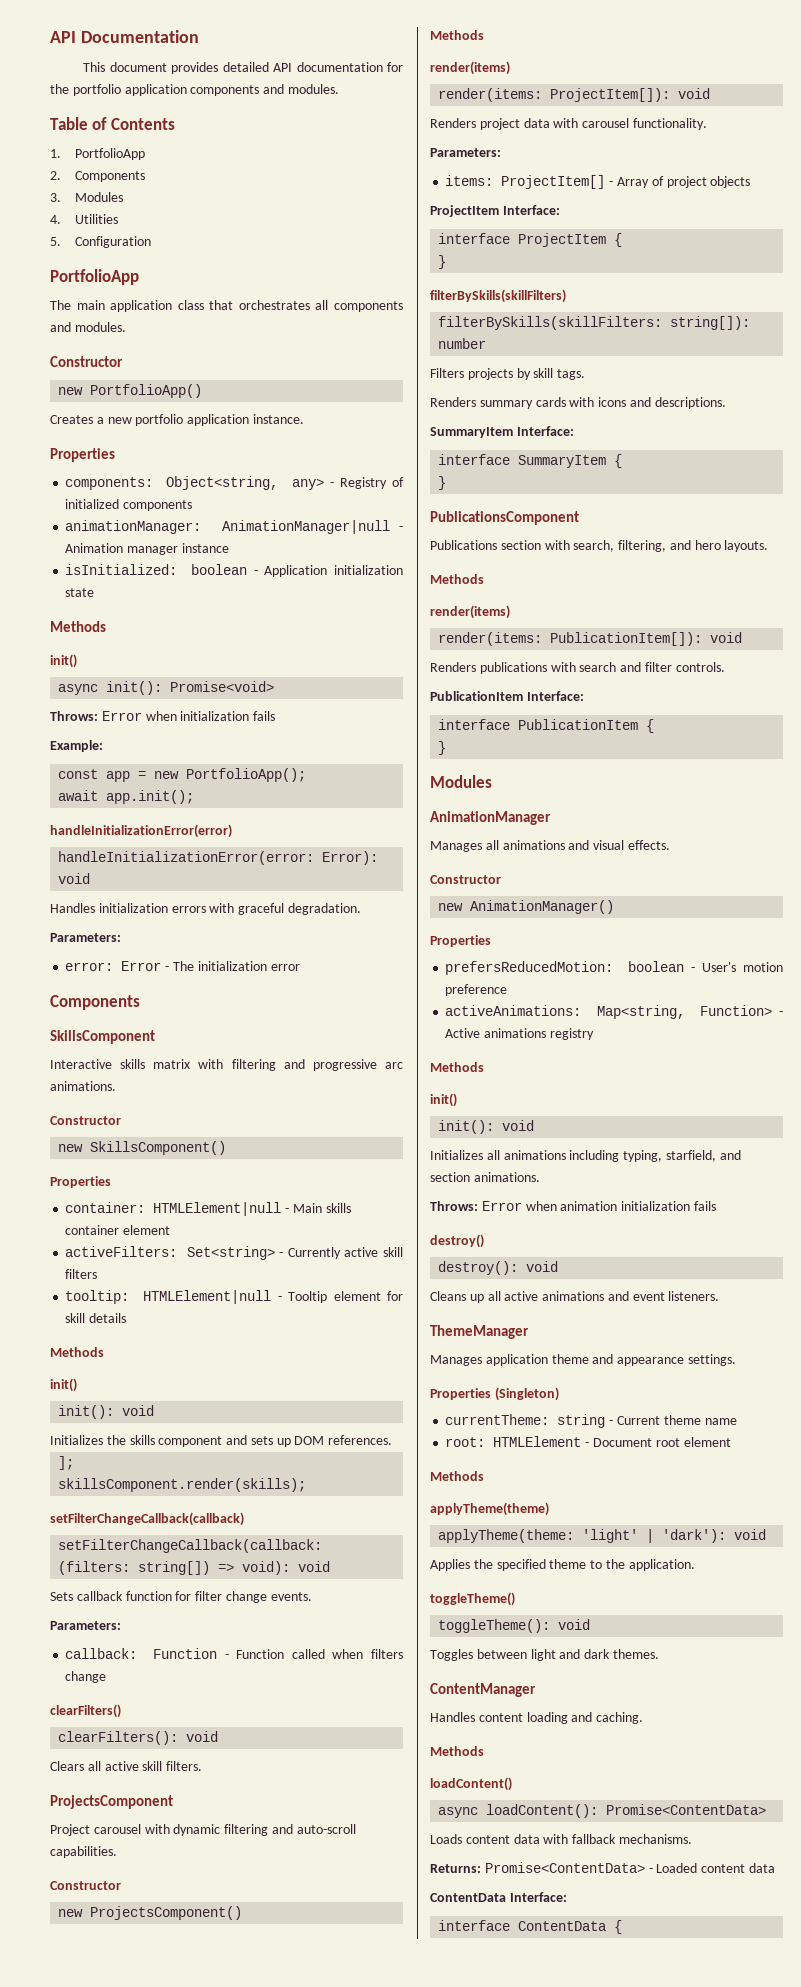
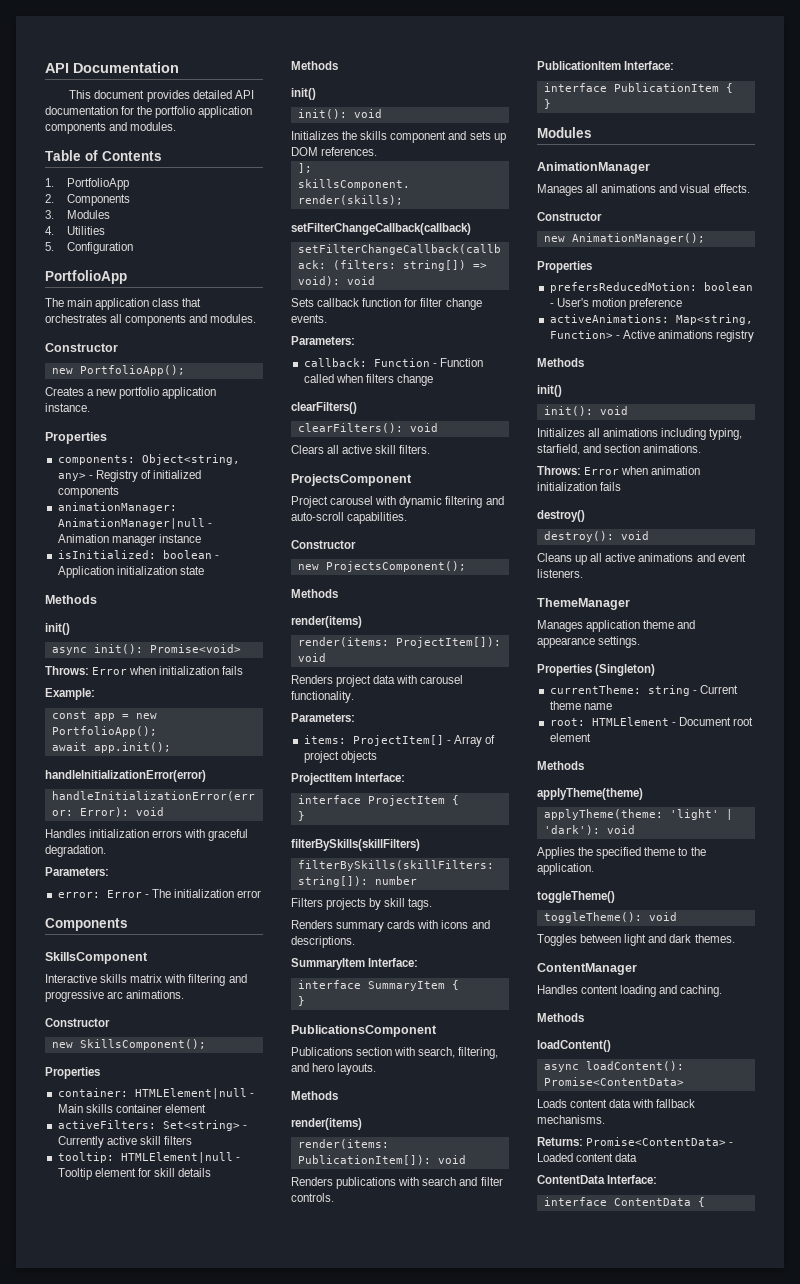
  The main application class that orchestrates all components and modules.
  Constructor
- new PortfolioApp()
+ new PortfolioApp();
- new SkillsComponent()
+ new SkillsComponent();
- new ProjectsComponent()
+ new ProjectsComponent();
- new AnimationManager()
+ new AnimationManager();

